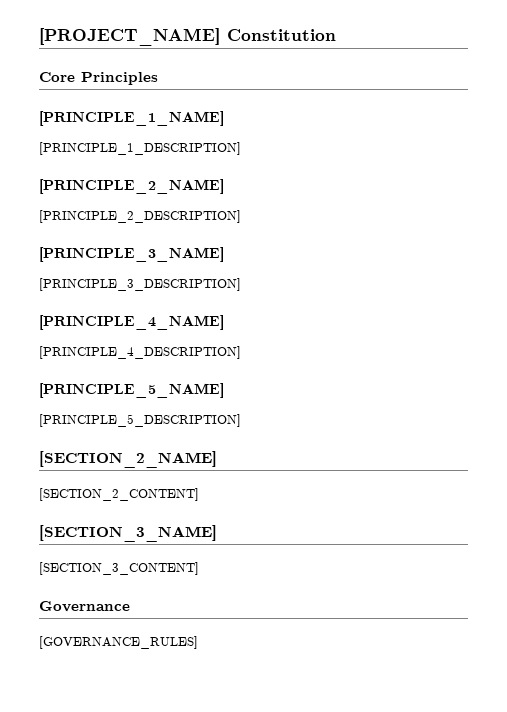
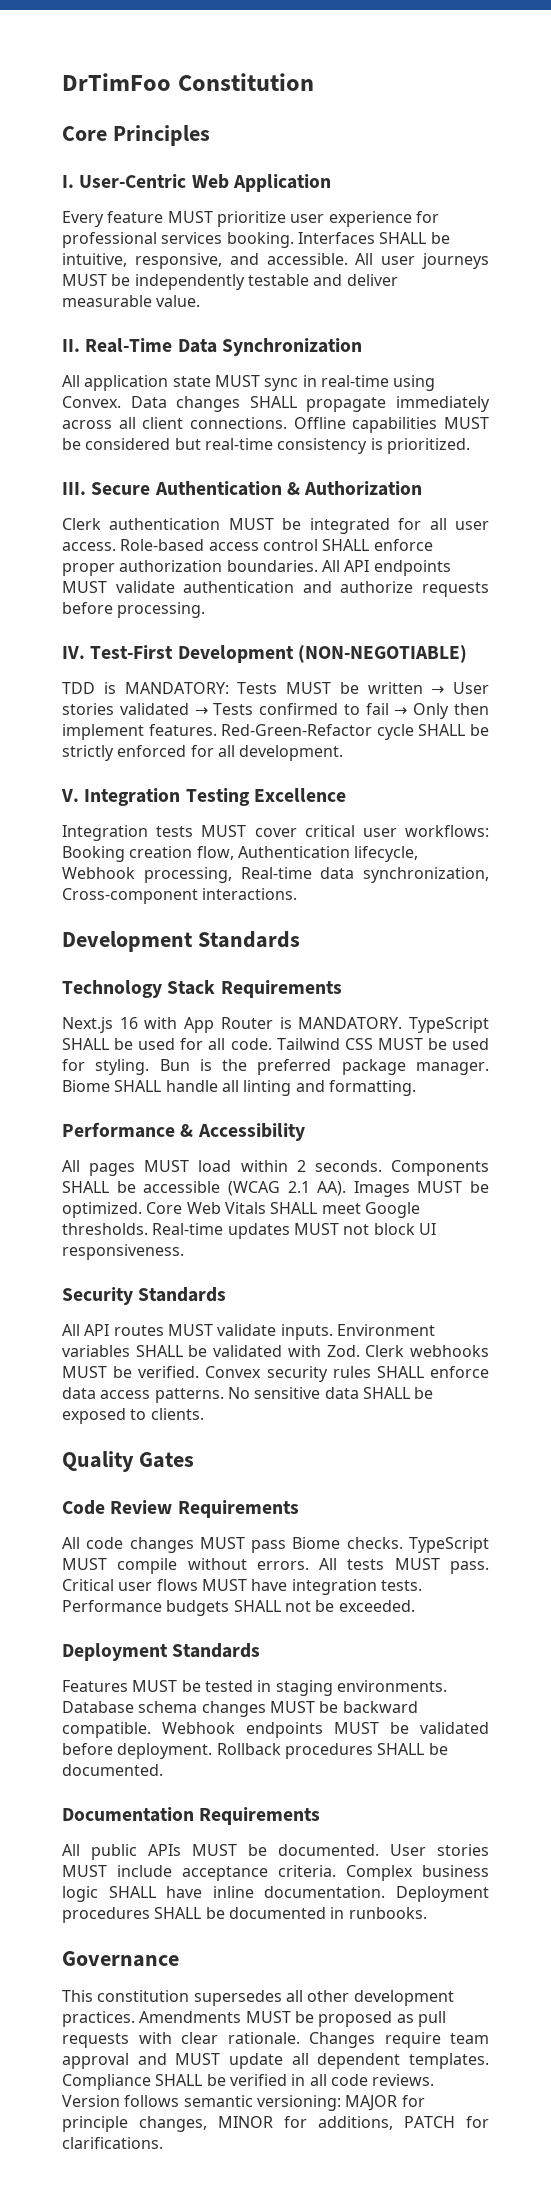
- [PROJECT_NAME] Constitution
+ DrTimFoo Constitution
- [PRINCIPLE_1_NAME]
- [PRINCIPLE_1_DESCRIPTION]
- [PRINCIPLE_2_NAME]
- [PRINCIPLE_2_DESCRIPTION]
- [PRINCIPLE_3_NAME]
- [PRINCIPLE_3_DESCRIPTION]
- [PRINCIPLE_4_NAME]
- [PRINCIPLE_4_DESCRIPTION]
- [PRINCIPLE_5_NAME]
- [PRINCIPLE_5_DESCRIPTION]
- [SECTION_2_NAME]
- [SECTION_2_CONTENT]
- [SECTION_3_NAME]
- [SECTION_3_CONTENT]
+ I. User-Centric Web Application
+ Every feature MUST prioritize user experience for professional services booking. Interfaces SHALL be intuitive, responsive, and accessible. All user journeys MUST be independently testable and deliver measurable value.
+ II. Real-Time Data Synchronization
+ All application state MUST sync in real-time using Convex. Data changes SHALL propagate immediately across all client connections. Offline capabilities MUST be considered but real-time consistency is prioritized.
+ III. Secure Authentication & Authorization
+ Clerk authentication MUST be integrated for all user access. Role-based access control SHALL enforce proper authorization boundaries. All API endpoints MUST validate authentication and authorize requests before processing.
+ IV. Test-First Development (NON-NEGOTIABLE)
+ TDD is MANDATORY: Tests MUST be written → User stories validated → Tests confirmed to fail → Only then implement features. Red-Green-Refactor cycle SHALL be strictly enforced for all development.
+ V. Integration Testing Excellence
+ Integration tests MUST cover critical user workflows: Booking creation flow, Authentication lifecycle, Webhook processing, Real-time data synchronization, Cross-component interactions.
+ Development Standards
+ Technology Stack Requirements
+ Next.js 16 with App Router is MANDATORY. TypeScript SHALL be used for all code. Tailwind CSS MUST be used for styling. Bun is the preferred package manager. Biome SHALL handle all linting and formatting.
+ Performance & Accessibility
+ All pages MUST load within 2 seconds. Components SHALL be accessible (WCAG 2.1 AA). Images MUST be optimized. Core Web Vitals SHALL meet Google thresholds. Real-time updates MUST not block UI responsiveness.
+ Security Standards
+ All API routes MUST validate inputs. Environment variables SHALL be validated with Zod. Clerk webhooks MUST be verified. Convex security rules SHALL enforce data access patterns. No sensitive data SHALL be exposed to clients.
+ Quality Gates
+ Code Review Requirements
+ All code changes MUST pass Biome checks. TypeScript MUST compile without errors. All tests MUST pass. Critical user flows MUST have integration tests. Performance budgets SHALL not be exceeded.
+ Deployment Standards
+ Features MUST be tested in staging environments. Database schema changes MUST be backward compatible. Webhook endpoints MUST be validated before deployment. Rollback procedures SHALL be documented.
+ Documentation Requirements
+ All public APIs MUST be documented. User stories MUST include acceptance criteria. Complex business logic SHALL have inline documentation. Deployment procedures SHALL be documented in runbooks.
  Governance
- [GOVERNANCE_RULES]
+ This constitution supersedes all other development practices. Amendments MUST be proposed as pull requests with clear rationale. Changes require team approval and MUST update all dependent templates. Compliance SHALL be verified in all code reviews. Version follows semantic versioning: MAJOR for principle changes, MINOR for additions, PATCH for clarifications.

